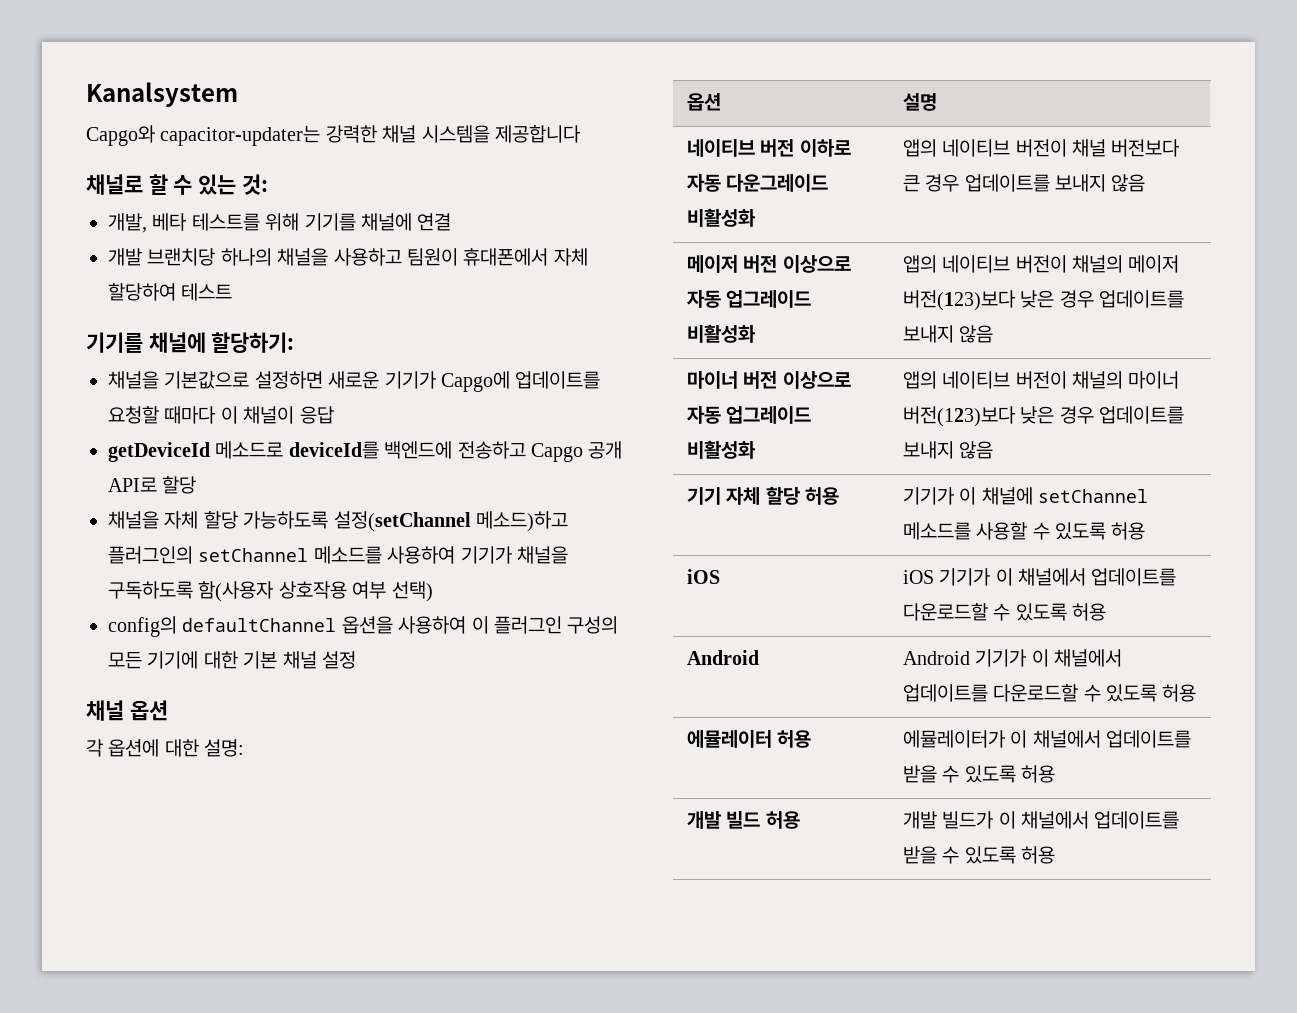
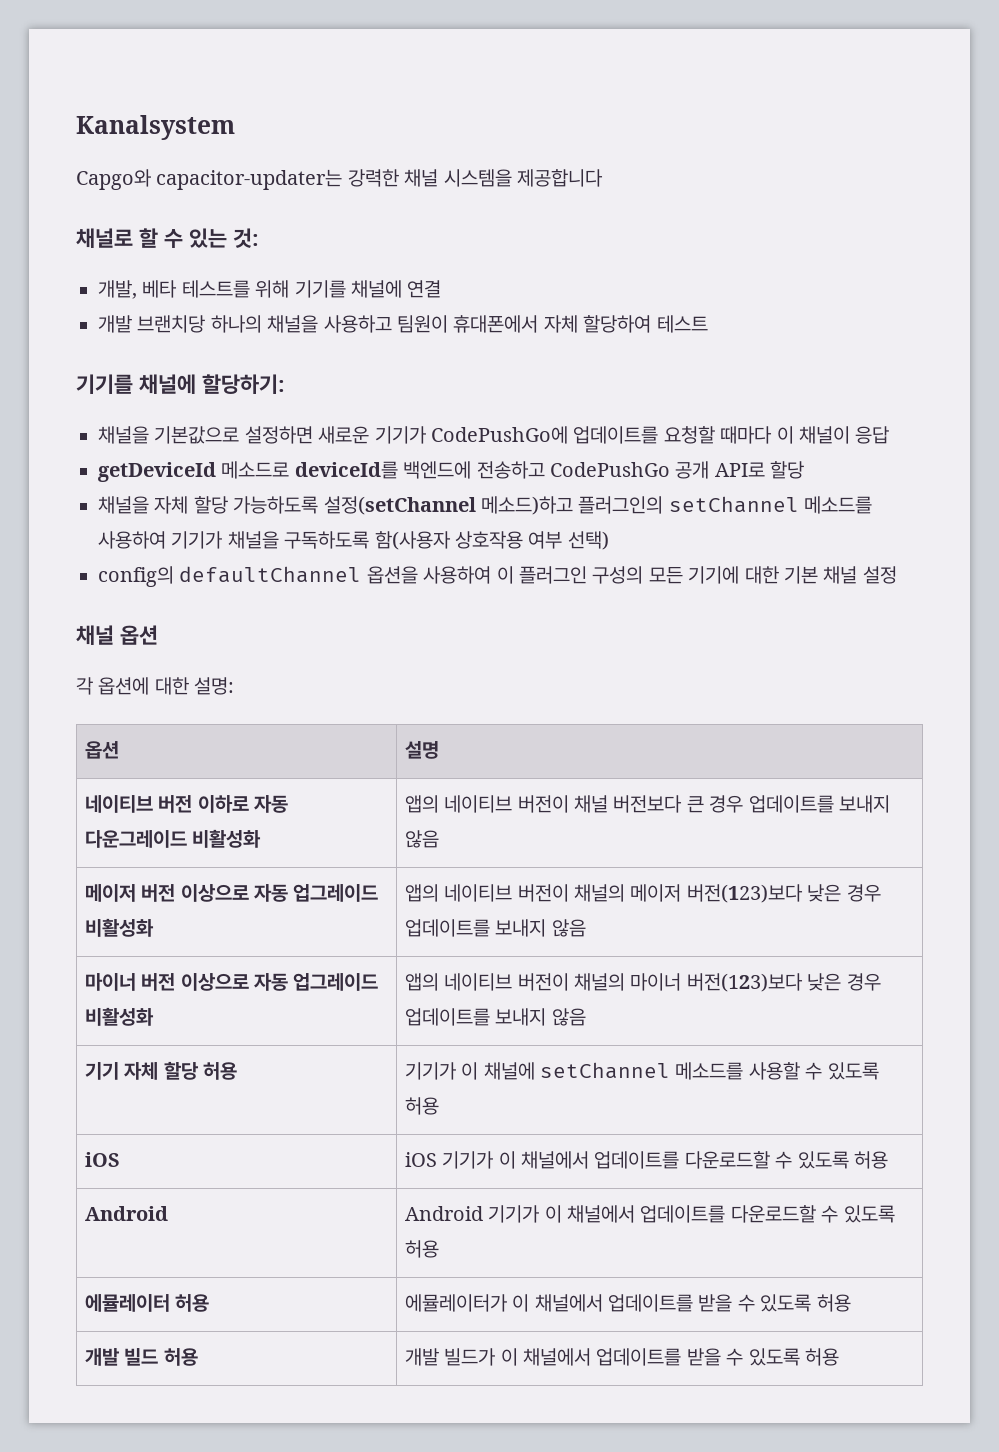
- 채널을 기본값으로 설정하면 새로운 기기가 Capgo에 업데이트를 요청할 때마다 이 채널이 응답
+ 채널을 기본값으로 설정하면 새로운 기기가 CodePushGo에 업데이트를 요청할 때마다 이 채널이 응답
- getDeviceId 메소드로 deviceId를 백엔드에 전송하고 Capgo 공개 API로 할당
+ getDeviceId 메소드로 deviceId를 백엔드에 전송하고 CodePushGo 공개 API로 할당

